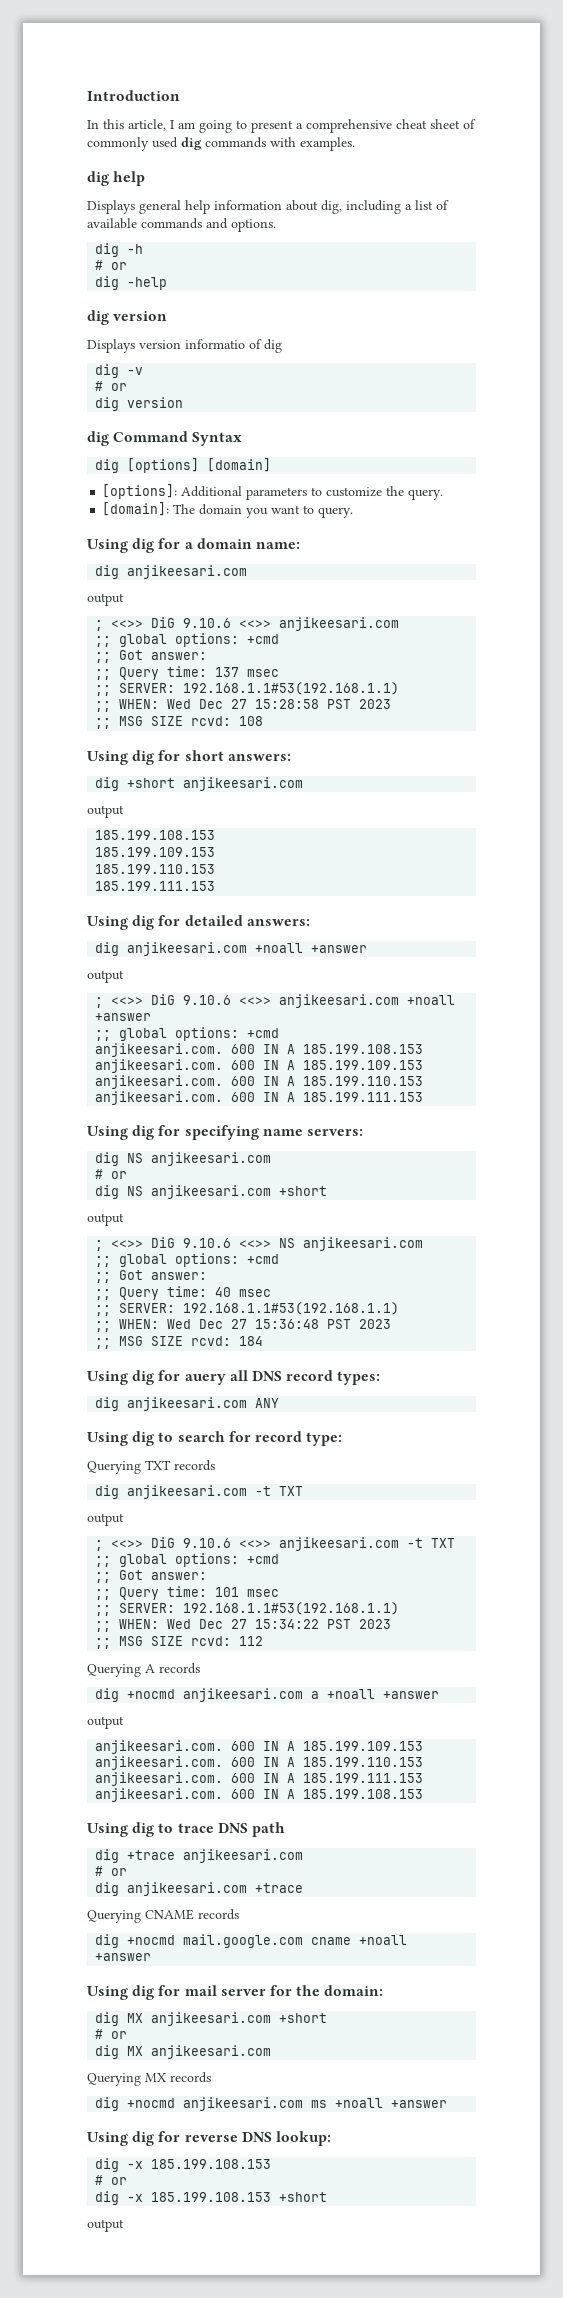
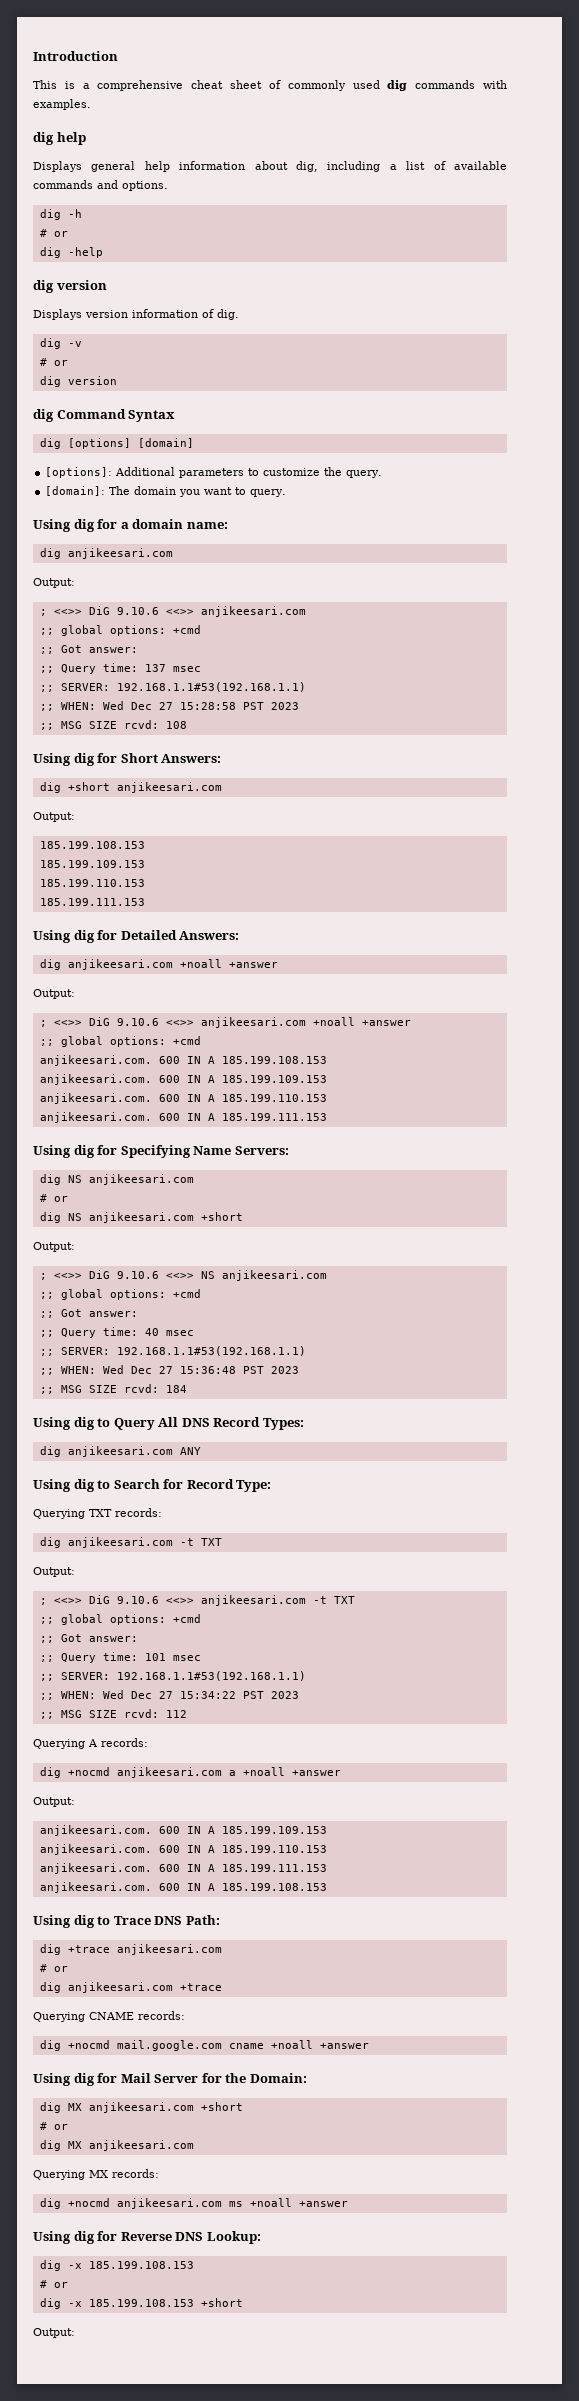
- In this article, I am going to present a comprehensive cheat sheet of commonly used dig commands with examples.
+ This is a comprehensive cheat sheet of commonly used dig commands with examples.
- Displays version informatio of dig
+ Displays version information of dig.
  Using dig for a domain name:
  dig anjikeesari.com
- output
+ Output:
- Using dig for short answers:
+ Using dig for Short Answers:
  dig +short anjikeesari.com
- output
+ Output:
- Using dig for detailed answers:
+ Using dig for Detailed Answers:
  dig anjikeesari.com +noall +answer
- output
+ Output:
- Using dig for specifying name servers:
+ Using dig for Specifying Name Servers:
  dig NS anjikeesari.com +short
- output
+ Output:
- Using dig for auery all DNS record types:
+ Using dig to Query All DNS Record Types:
- Using dig to search for record type:
+ Using dig to Search for Record Type:
- Querying TXT records
+ Querying TXT records:
  dig anjikeesari.com -t TXT
- output
+ Output:
- Querying A records
+ Querying A records:
  dig +nocmd anjikeesari.com a +noall +answer
- output
+ Output:
- Using dig to trace DNS path
+ Using dig to Trace DNS Path:
- Querying CNAME records
+ Querying CNAME records:
- Using dig for mail server for the domain:
+ Using dig for Mail Server for the Domain:
- Querying MX records
+ Querying MX records:
- Using dig for reverse DNS lookup:
+ Using dig for Reverse DNS Lookup:
  dig -x 185.199.108.153 +short
- output
+ Output:

